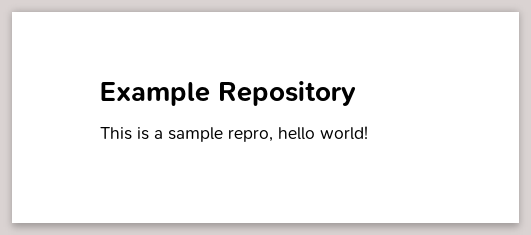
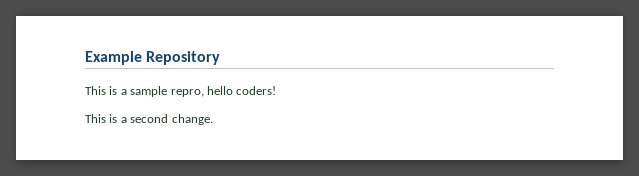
- This is a sample repro, hello world!
+ This is a sample repro, hello coders!
+ This is a second change.

